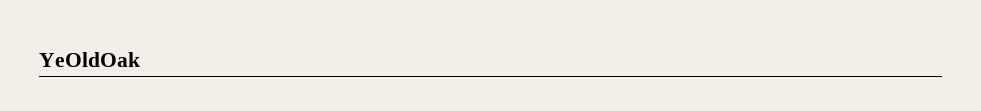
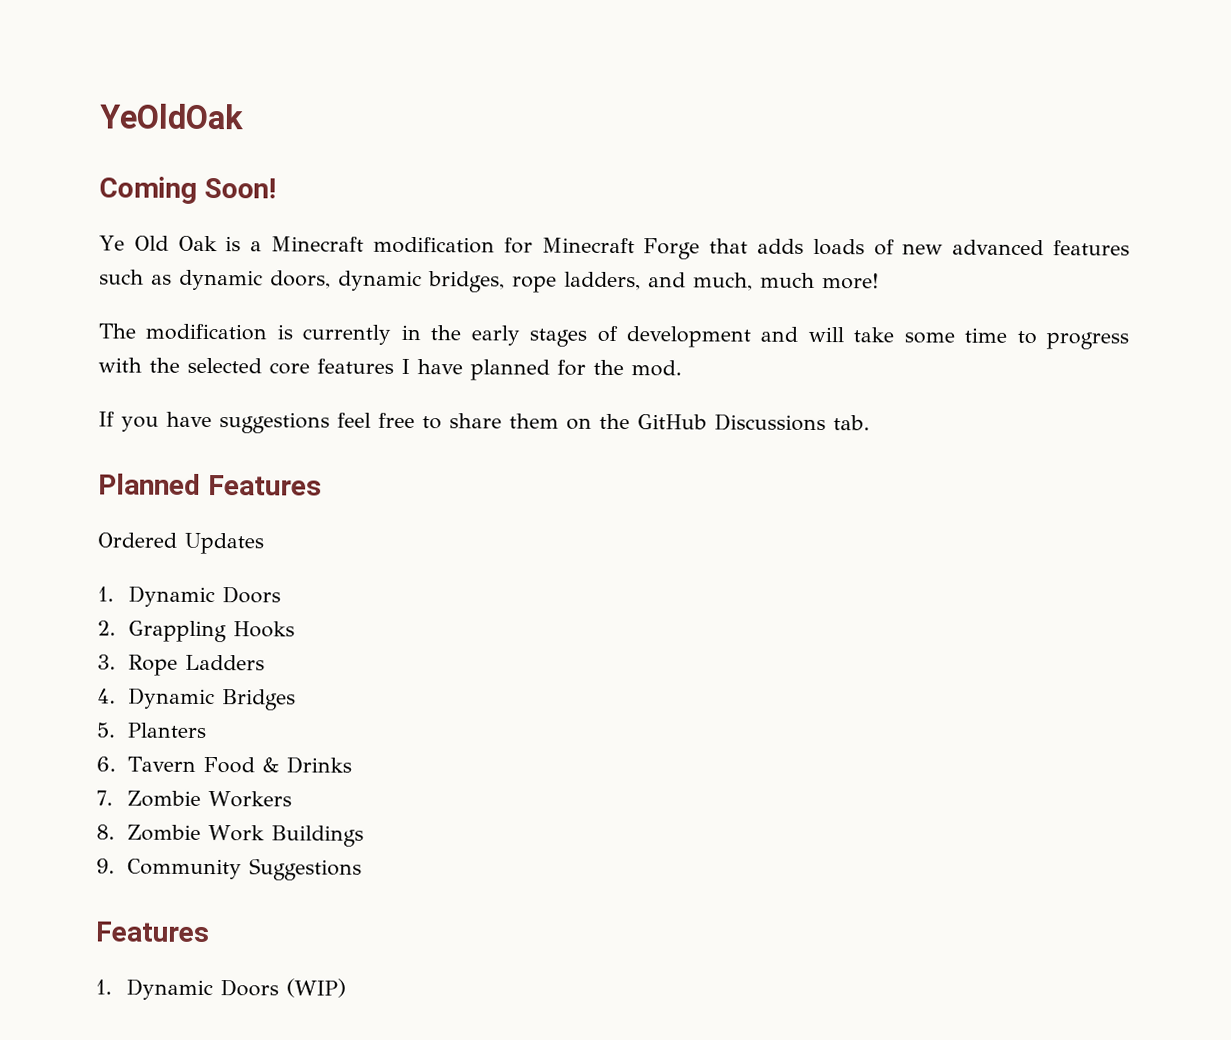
+ Coming Soon!
+ Ye Old Oak is a Minecraft modification for Minecraft Forge that adds loads of new advanced features such as dynamic doors, dynamic bridges, rope ladders, and much, much more!
+ The modification is currently in the early stages of development and will take some time to progress with the selected core features I have planned for the mod.
+ If you have suggestions feel free to share them on the GitHub Discussions tab.
+ Planned Features
+ Ordered Updates
+ 1. Dynamic Doors
+ 2. Grappling Hooks
+ 3. Rope Ladders
+ 4. Dynamic Bridges
+ 5. Planters
+ 6. Tavern Food & Drinks
+ 7. Zombie Workers
+ 8. Zombie Work Buildings
+ 9. Community Suggestions
+ Features
+ 1. Dynamic Doors (WIP)

